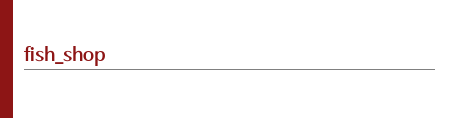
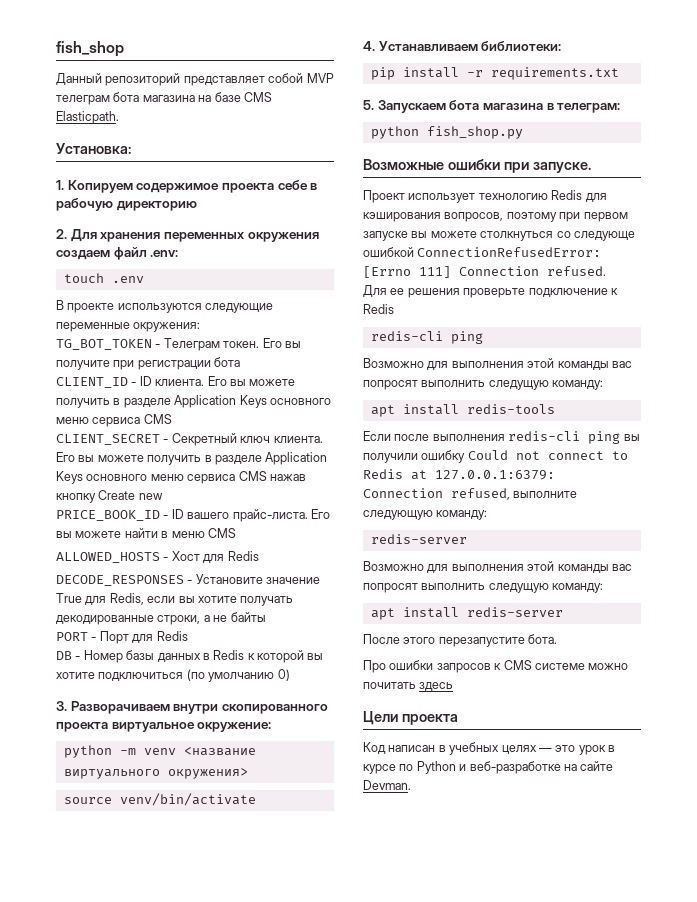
+ Данный репозиторий представляет собой MVP телеграм бота магазина на базе CMS Elasticpath.
+ Установка:
+ 1. Копируем содержимое проекта себе в рабочую директорию
+ 2. Для хранения переменных окружения создаем файл .env:
+ touch .env
+ В проекте используются следующие переменные окружения:
+ TG_BOT_TOKEN - Телеграм токен. Его вы получите при регистрации бота
+ CLIENT_ID - ID клиента. Его вы можете получить в разделе Application Keys основного меню сервиса CMS
+ CLIENT_SECRET - Секретный ключ клиента. Его вы можете получить в разделе Application Keys основного меню сервиса CMS нажав кнопку Create new
+ PRICE_BOOK_ID - ID вашего прайс-листа. Его вы можете найти в меню CMS
+ ALLOWED_HOSTS - Хост для Redis
+ DECODE_RESPONSES - Установите значение True для Redis, если вы хотите получать декодированные строки, а не байты
+ PORT - Порт для Redis
+ DB - Номер базы данных в Redis к которой вы хотите подключиться (по умолчанию 0)
+ 3. Разворачиваем внутри скопированного проекта виртуальное окружение:
+ python -m venv <название виртуального окружения>
+ source venv/bin/activate
+ 4. Устанавливаем библиотеки:
+ pip install -r requirements.txt
+ 5. Запускаем бота магазина в телеграм:
+ python fish_shop.py
+ Возможные ошибки при запуске.
+ Проект использует технологию Redis для кэширования вопросов, поэтому при первом запуске вы можете столкнуться со следующе ошибкой ConnectionRefusedError: [Errno 111] Connection refused.
+ Для ее решения проверьте подключение к Redis
+ redis-cli ping
+ Возможно для выполнения этой команды вас попросят выполнить следущую команду:
+ apt install redis-tools
+ Если после выполнения redis-cli ping вы получили ошибку Could not connect to Redis at 127.0.0.1:6379: Connection refused, выполните следующую команду:
+ redis-server
+ Возможно для выполнения этой команды вас попросят выполнить следущую команду:
+ apt install redis-server
+ После этого перезапустите бота.
+ Про ошибки запросов к CMS системе можно почитать здесь
+ Цели проекта
+ Код написан в учебных целях — это урок в курсе по Python и веб-разработке на сайте Devman.

